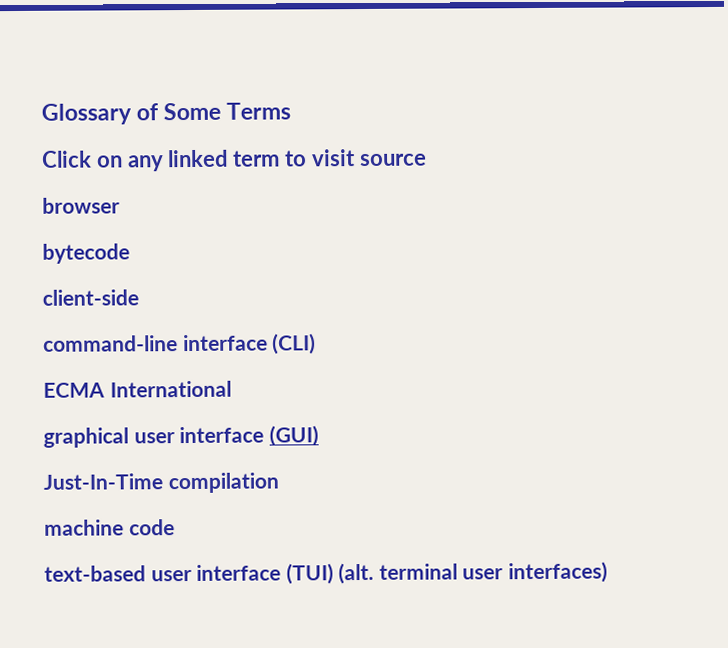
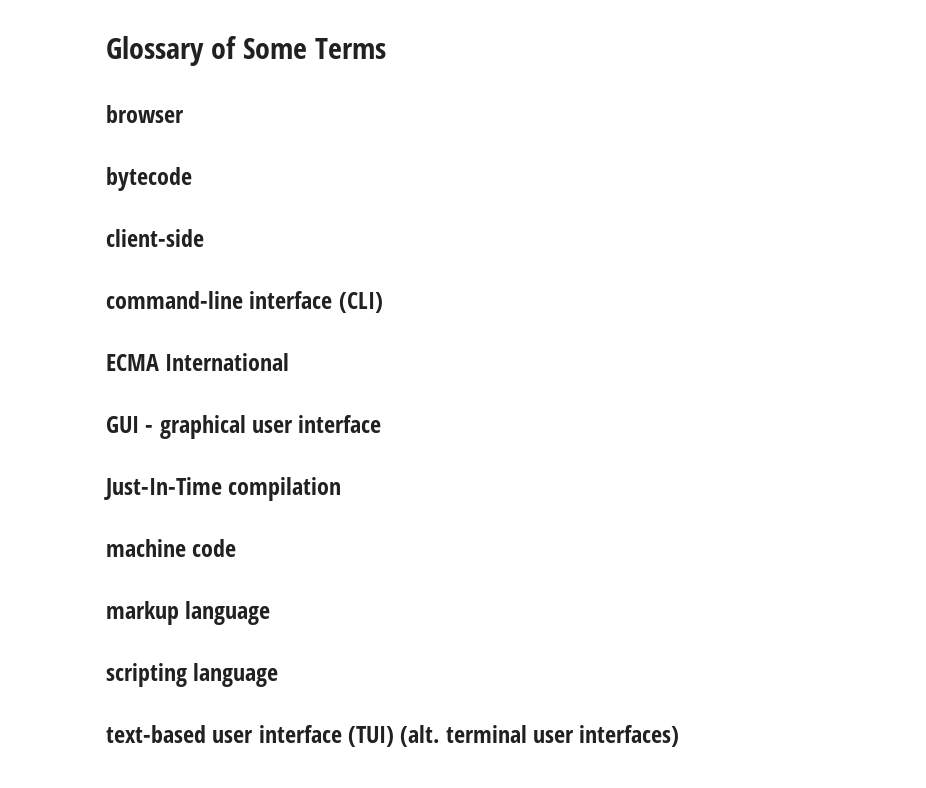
- Click on any linked term to visit source
- graphical user interface (GUI)
+ GUI - graphical user interface
+ markup language
+ scripting language

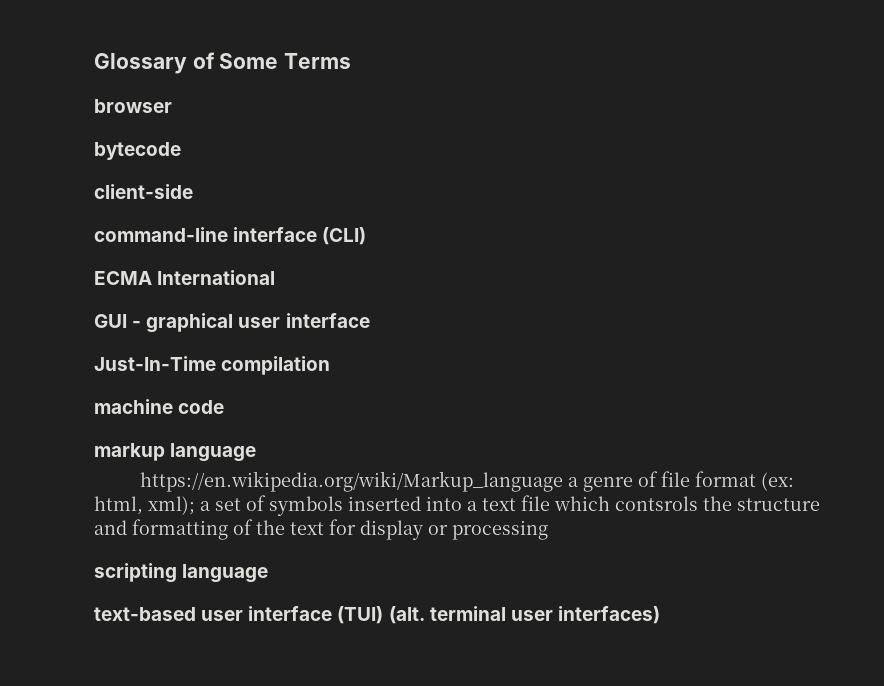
+ https://en.wikipedia.org/wiki/Markup_language a genre of file format (ex: html, xml); a set of symbols inserted into a text file which contsrols the structure and formatting of the text for display or processing

